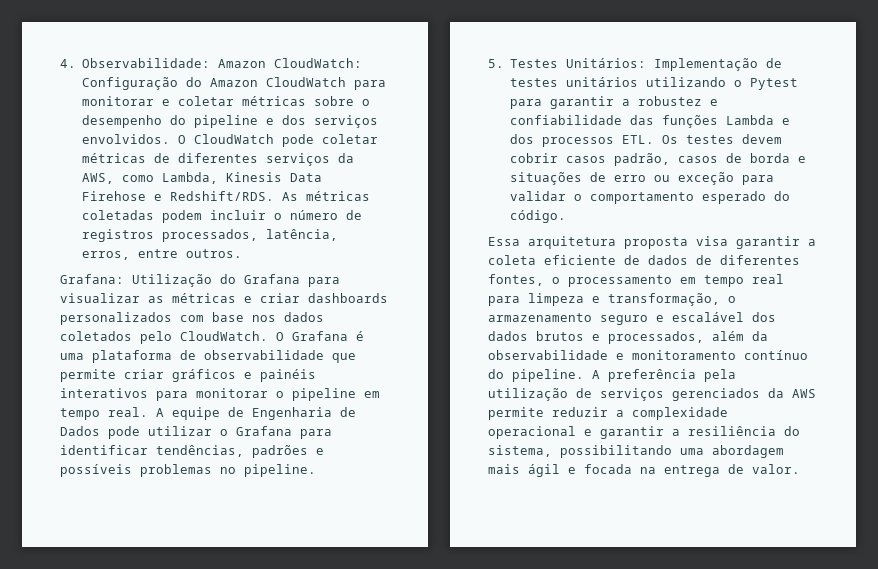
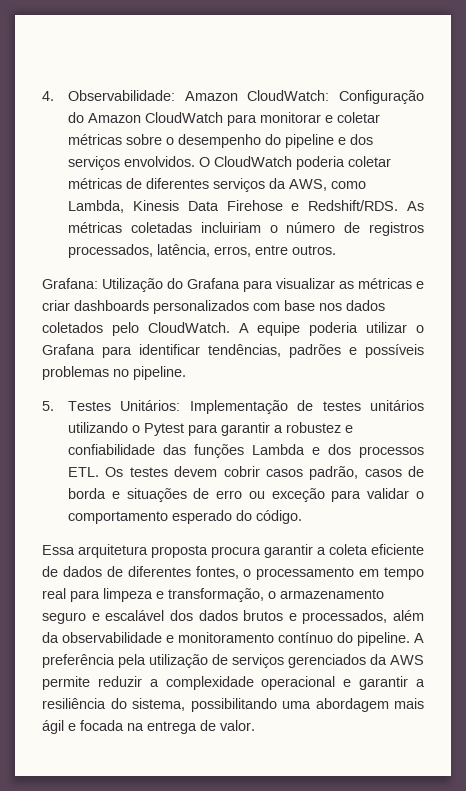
- O CloudWatch pode coletar métricas de diferentes serviços da AWS, como Lambda, Kinesis Data Firehose e Redshift/RDS.
+ O CloudWatch poderia coletar métricas de diferentes serviços da AWS, como Lambda, Kinesis Data Firehose e Redshift/RDS.
- As métricas coletadas podem incluir o número de registros processados, latência, erros, entre outros.
+ As métricas coletadas incluiriam o número de registros processados, latência, erros, entre outros.
- O Grafana é uma plataforma de observabilidade que permite criar gráficos e painéis interativos para monitorar o pipeline em tempo real. A equipe de Engenharia de Dados pode utilizar o Grafana para identificar tendências, padrões e possíveis problemas no pipeline.
+ A equipe poderia utilizar o Grafana para identificar tendências, padrões e possíveis problemas no pipeline.
- Essa arquitetura proposta visa garantir a coleta eficiente de dados de diferentes fontes, o processamento em tempo real para limpeza e transformação, o armazenamento seguro e escalável dos dados brutos e processados, além da observabilidade e monitoramento contínuo do pipeline.
+ Essa arquitetura proposta procura garantir a coleta eficiente de dados de diferentes fontes, o processamento em tempo real para limpeza e transformação, o armazenamento seguro e escalável dos dados brutos e processados, além da observabilidade e monitoramento contínuo do pipeline.

